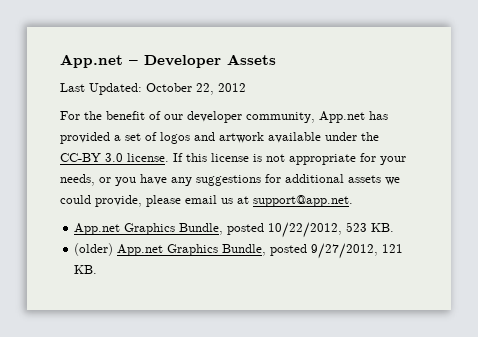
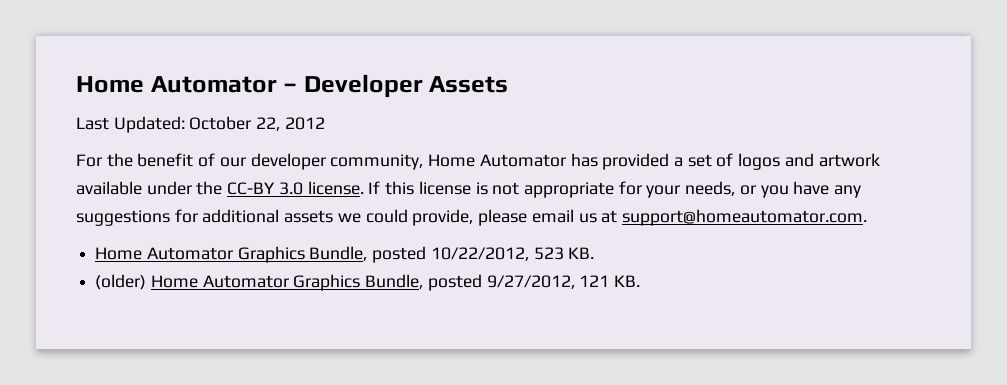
- App.net – Developer Assets
+ Home Automator – Developer Assets
- For the benefit of our developer community, App.net has provided a set of logos and artwork available under the CC-BY 3.0 license.
+ For the benefit of our developer community, Home Automator has provided a set of logos and artwork available under the CC-BY 3.0 license.
- If this license is not appropriate for your needs, or you have any suggestions for additional assets we could provide, please email us at support@app.net.
- App.net Graphics Bundle, posted 10/22/2012, 523 KB.
+ If this license is not appropriate for your needs, or you have any suggestions for additional assets we could provide, please email us at support@homeautomator.com.
+ Home Automator Graphics Bundle, posted 10/22/2012, 523 KB.
- (older) App.net Graphics Bundle, posted 9/27/2012, 121 KB.
+ (older) Home Automator Graphics Bundle, posted 9/27/2012, 121 KB.

